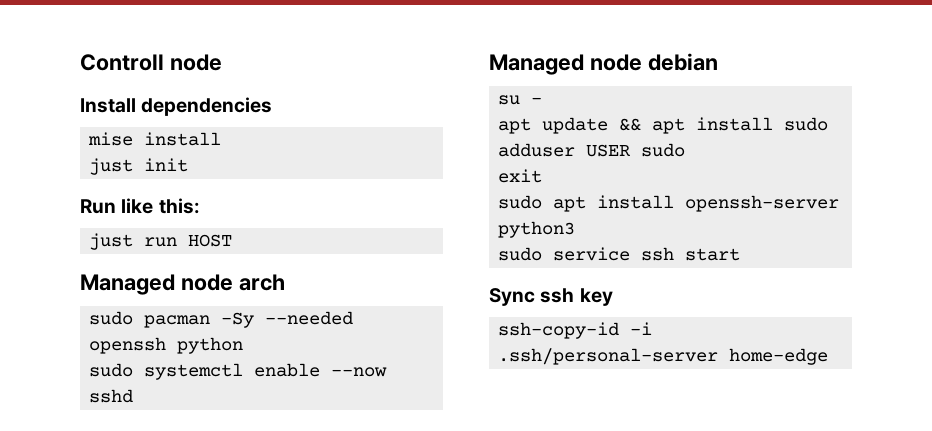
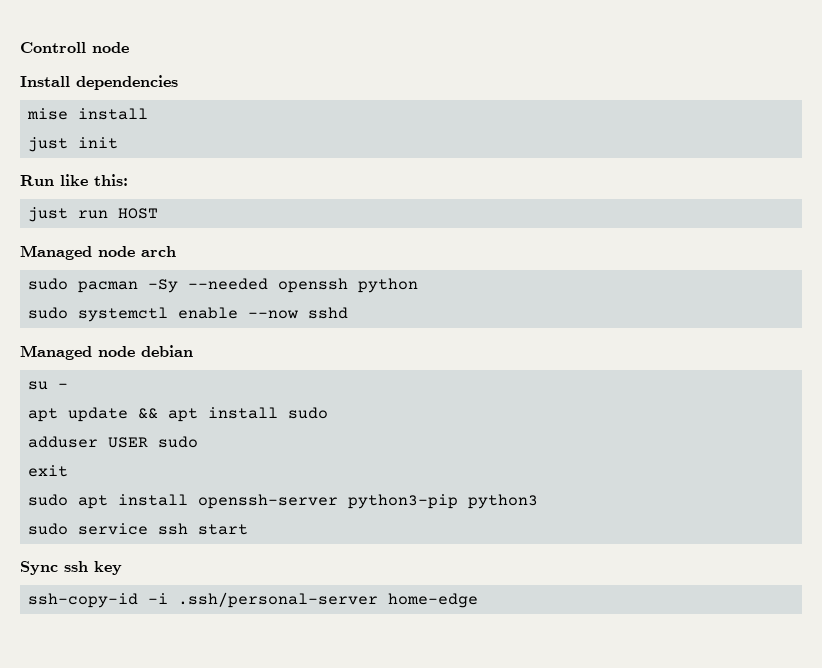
- sudo apt install openssh-server python3
+ sudo apt install openssh-server python3-pip python3

